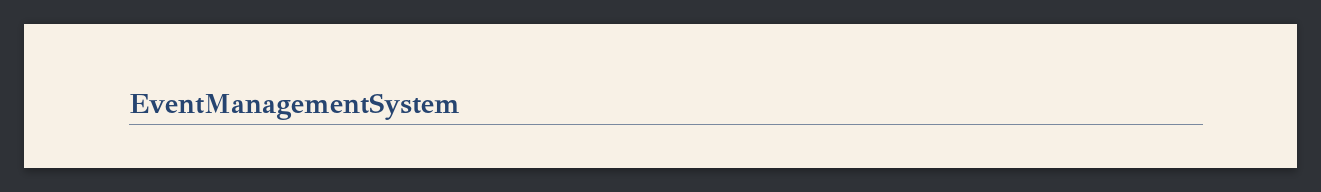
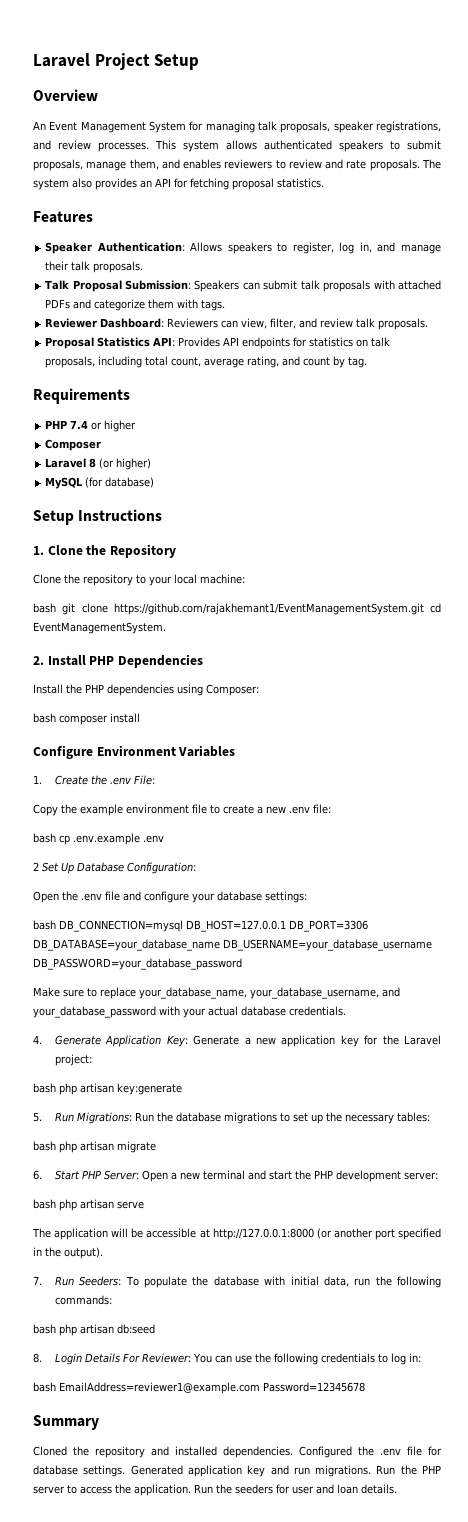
- EventManagementSystem
+ Laravel Project Setup
+ Overview
+ An Event Management System for managing talk proposals, speaker registrations, and review processes. This system allows authenticated speakers to submit proposals, manage them, and enables reviewers to review and rate proposals. The system also provides an API for fetching proposal statistics.
+ Features
+ Speaker Authentication: Allows speakers to register, log in, and manage their talk proposals.
+ Talk Proposal Submission: Speakers can submit talk proposals with attached PDFs and categorize them with tags.
+ Reviewer Dashboard: Reviewers can view, filter, and review talk proposals.
+ Proposal Statistics API: Provides API endpoints for statistics on talk proposals, including total count, average rating, and count by tag.
+ Requirements
+ PHP 7.4 or higher
+ Composer
+ Laravel 8 (or higher)
+ MySQL (for database)
+ Setup Instructions
+ 1. Clone the Repository
+ Clone the repository to your local machine:
+ bash git clone https://github.com/rajakhemant1/EventManagementSystem.git cd EventManagementSystem.
+ 2. Install PHP Dependencies
+ Install the PHP dependencies using Composer:
+ bash composer install
+ Configure Environment Variables
+ 1. Create the .env File:
+ Copy the example environment file to create a new .env file:
+ bash cp .env.example .env
+ 2 Set Up Database Configuration:
+ Open the .env file and configure your database settings:
+ bash DB_CONNECTION=mysql DB_HOST=127.0.0.1 DB_PORT=3306 DB_DATABASE=your_database_name DB_USERNAME=your_database_username DB_PASSWORD=your_database_password
+ Make sure to replace your_database_name, your_database_username, and your_database_password with your actual database credentials.
+ 4. Generate Application Key: Generate a new application key for the Laravel project:
+ bash php artisan key:generate
+ 5. Run Migrations: Run the database migrations to set up the necessary tables:
+ bash php artisan migrate
+ 6. Start PHP Server: Open a new terminal and start the PHP development server:
+ bash php artisan serve
+ The application will be accessible at http://127.0.0.1:8000 (or another port specified in the output).
+ 7. Run Seeders: To populate the database with initial data, run the following commands:
+ bash php artisan db:seed
+ 8. Login Details For Reviewer: You can use the following credentials to log in:
+ bash EmailAddress=reviewer1@example.com Password=12345678
+ Summary
+ Cloned the repository and installed dependencies. Configured the .env file for database settings. Generated application key and run migrations. Run the PHP server to access the application. Run the seeders for user and loan details.

